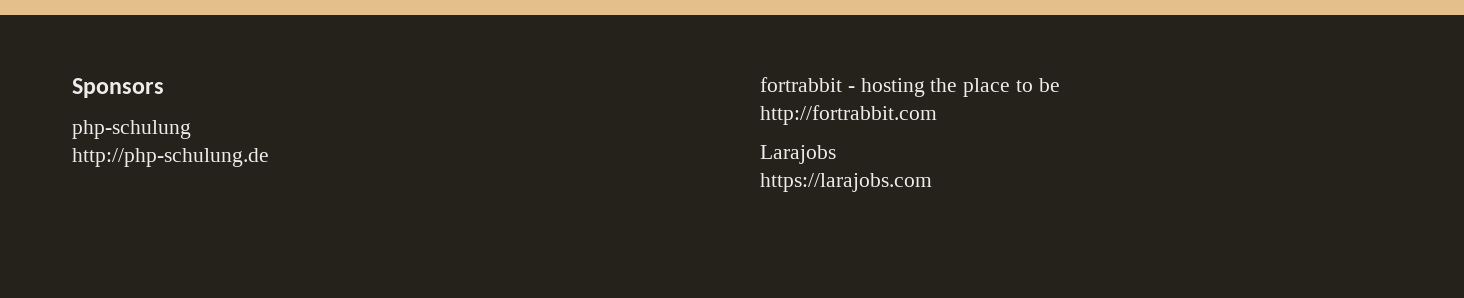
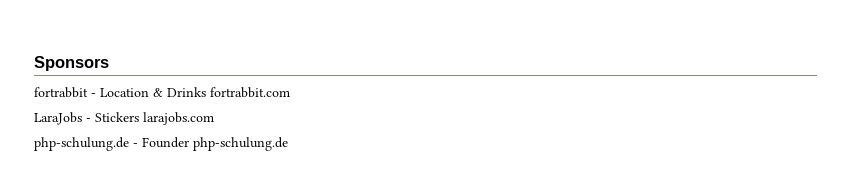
- php-schulung
- http://php-schulung.de
- fortrabbit - hosting the place to be
- http://fortrabbit.com
- Larajobs
- https://larajobs.com
+ fortrabbit - Location & Drinks fortrabbit.com
+ LaraJobs - Stickers larajobs.com
+ php-schulung.de - Founder php-schulung.de

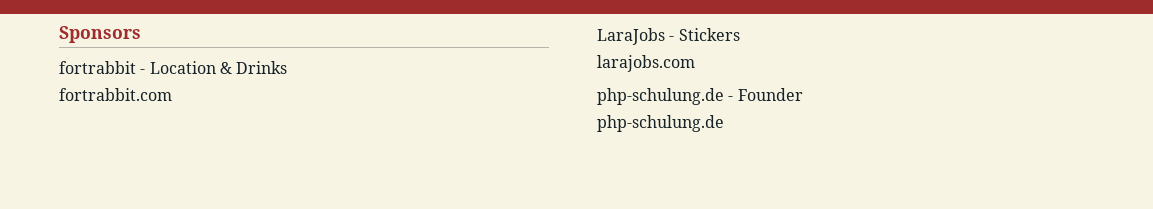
- fortrabbit - Location & Drinks fortrabbit.com
+ fortrabbit - Location & Drinks
+ fortrabbit.com
- LaraJobs - Stickers larajobs.com
+ LaraJobs - Stickers
+ larajobs.com
- php-schulung.de - Founder php-schulung.de
+ php-schulung.de - Founder
+ php-schulung.de

